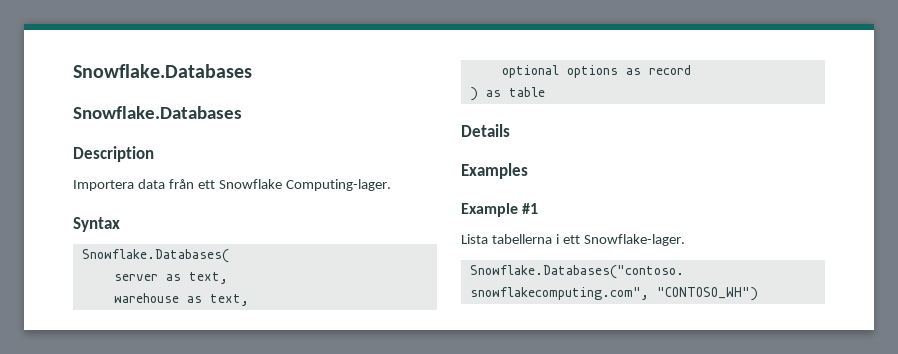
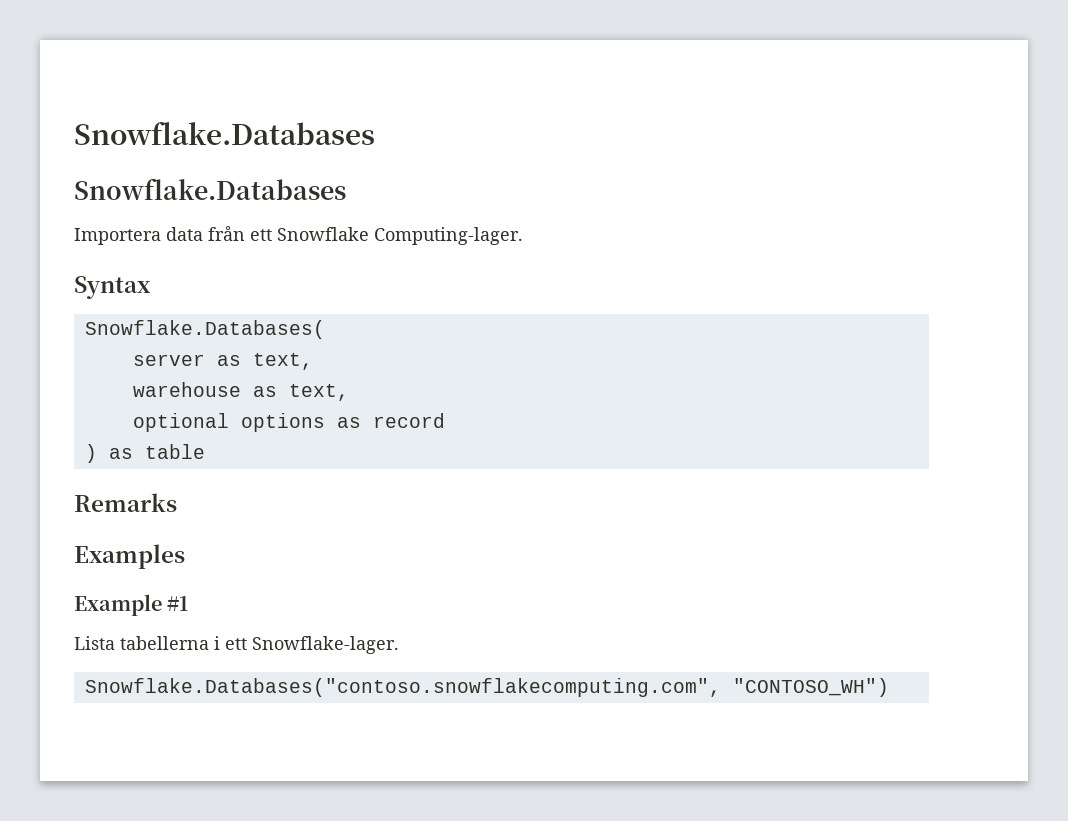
- Description
- Details
+ Remarks

